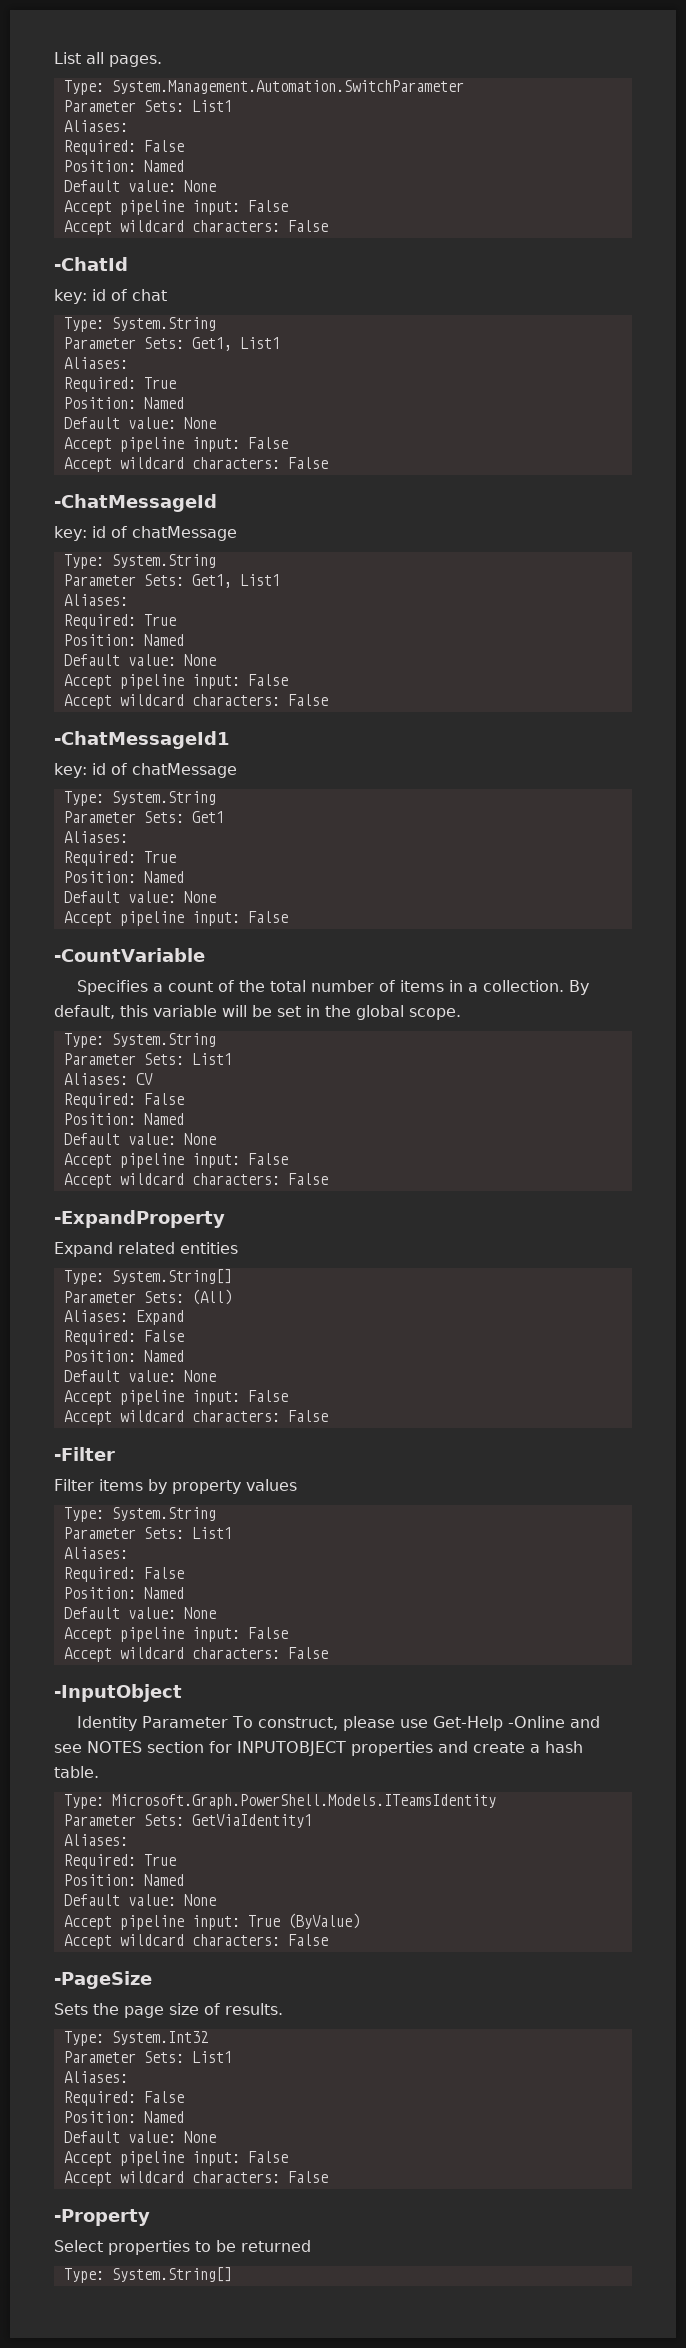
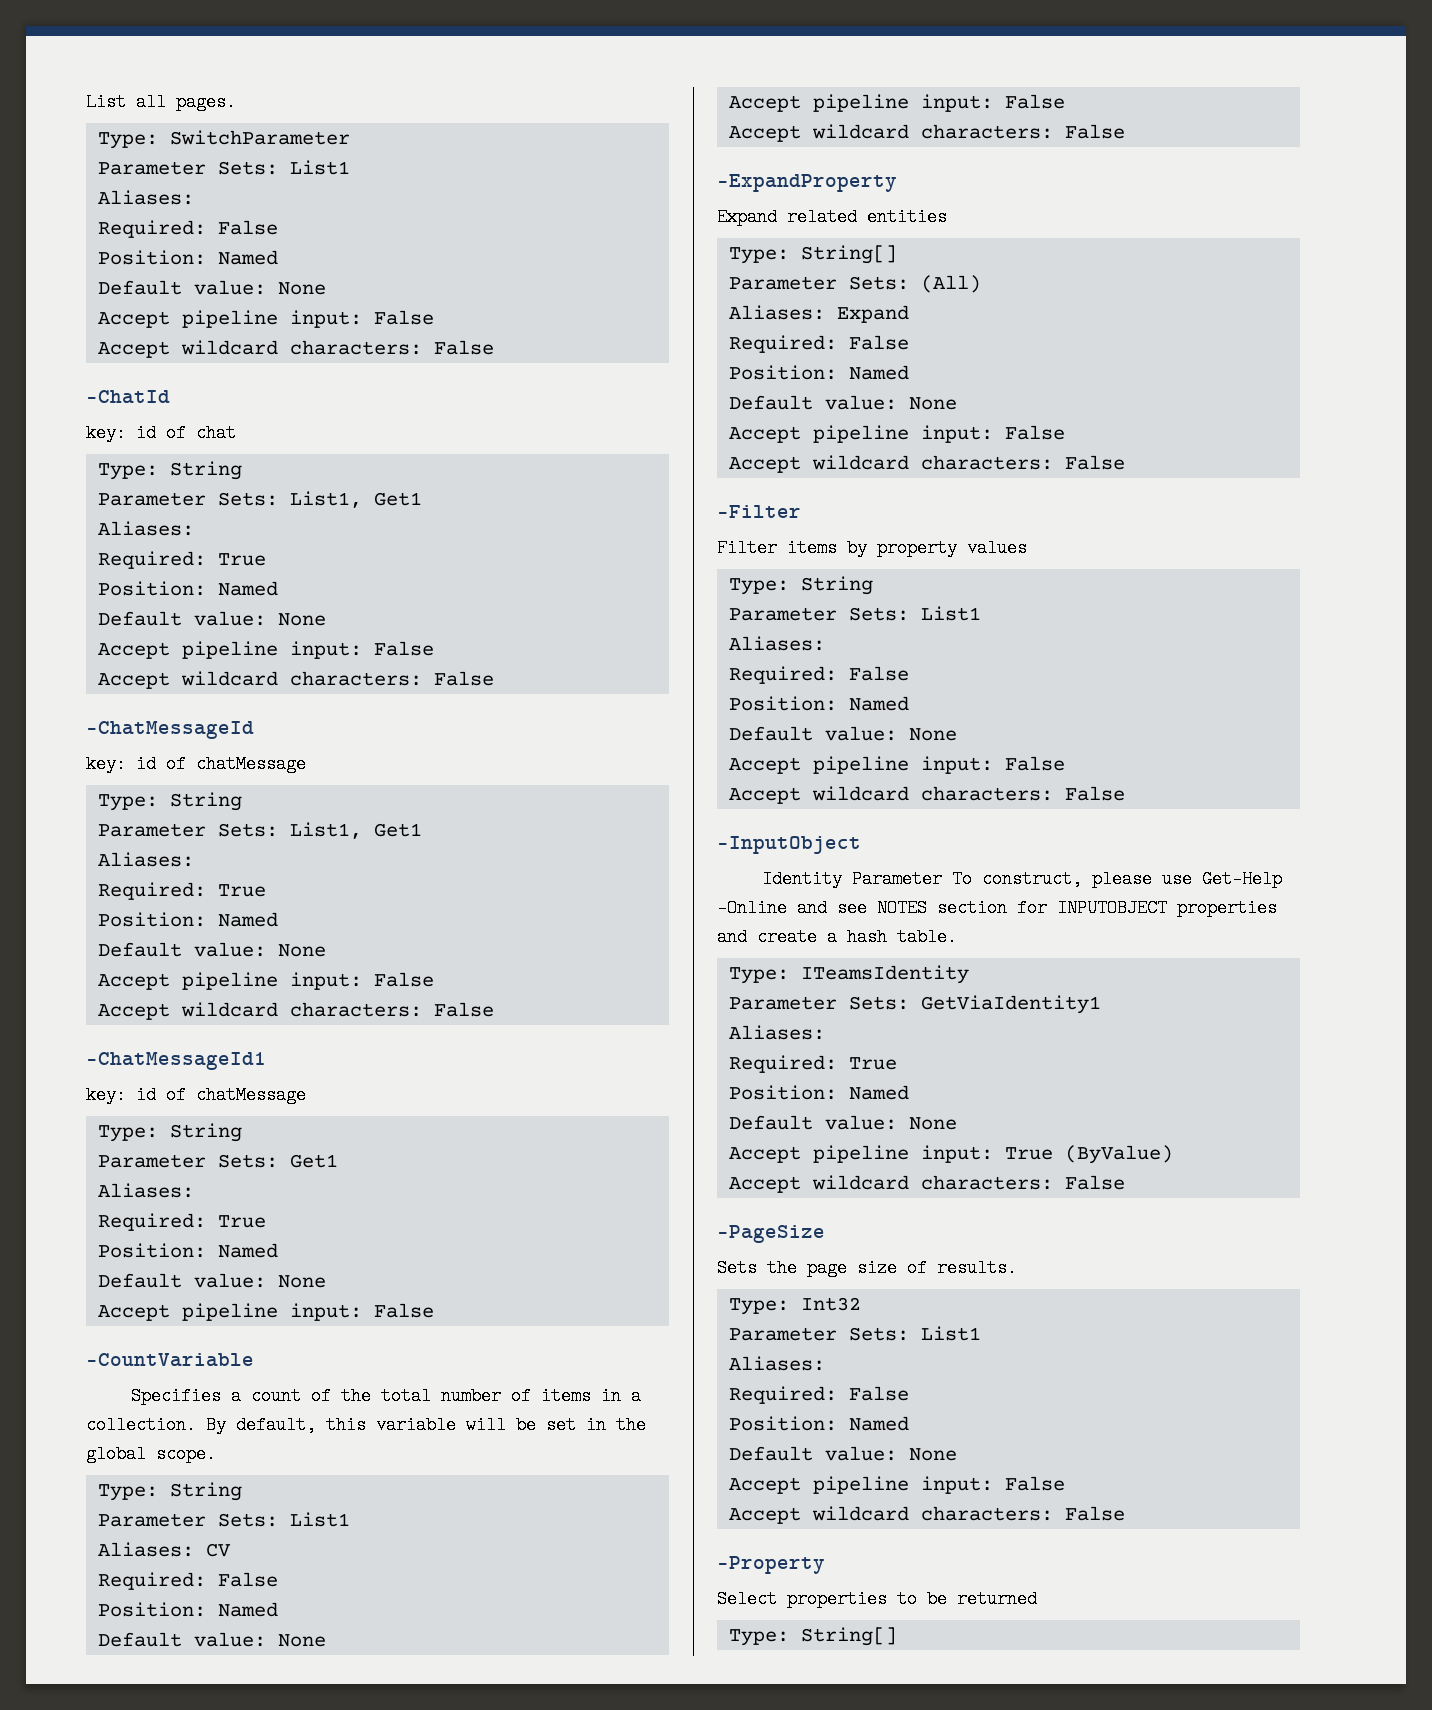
- Type: System.Management.Automation.SwitchParameter
+ Type: SwitchParameter
  key: id of chat
- Type: System.String
- Parameter Sets: Get1, List1
+ Type: String
+ Parameter Sets: List1, Get1
  -ChatMessageId
  key: id of chatMessage
- Type: System.String
- Parameter Sets: Get1, List1
+ Type: String
+ Parameter Sets: List1, Get1
  -ChatMessageId1
  key: id of chatMessage
- Type: System.String
+ Type: String
  By default, this variable will be set in the global scope.
- Type: System.String
+ Type: String
  Expand related entities
- Type: System.String[]
+ Type: String[]
  Filter items by property values
- Type: System.String
+ Type: String
- Type: Microsoft.Graph.PowerShell.Models.ITeamsIdentity
+ Type: ITeamsIdentity
- Type: System.Int32
+ Type: Int32
  Select properties to be returned
- Type: System.String[]
+ Type: String[]

